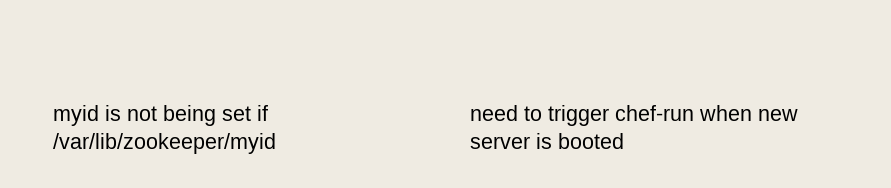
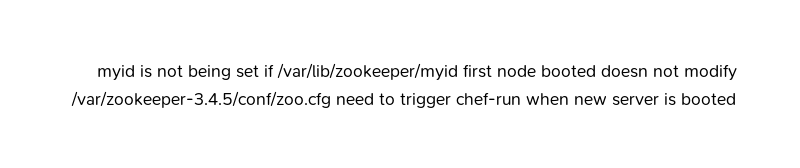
- myid is not being set if /var/lib/zookeeper/myid
- need to trigger chef-run when new server is booted
+ myid is not being set if /var/lib/zookeeper/myid first node booted doesn not modify /var/zookeeper-3.4.5/conf/zoo.cfg need to trigger chef-run when new server is booted

